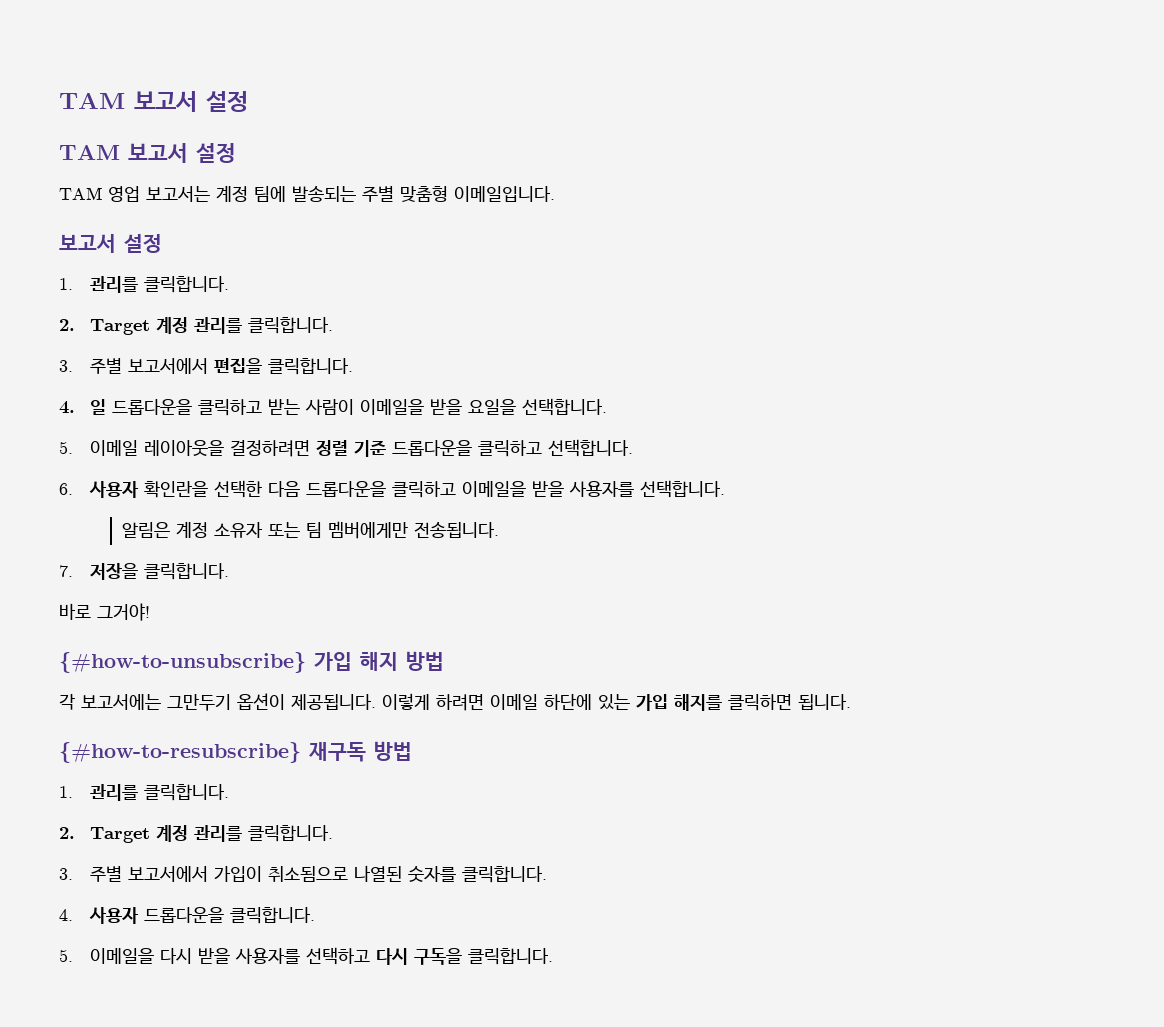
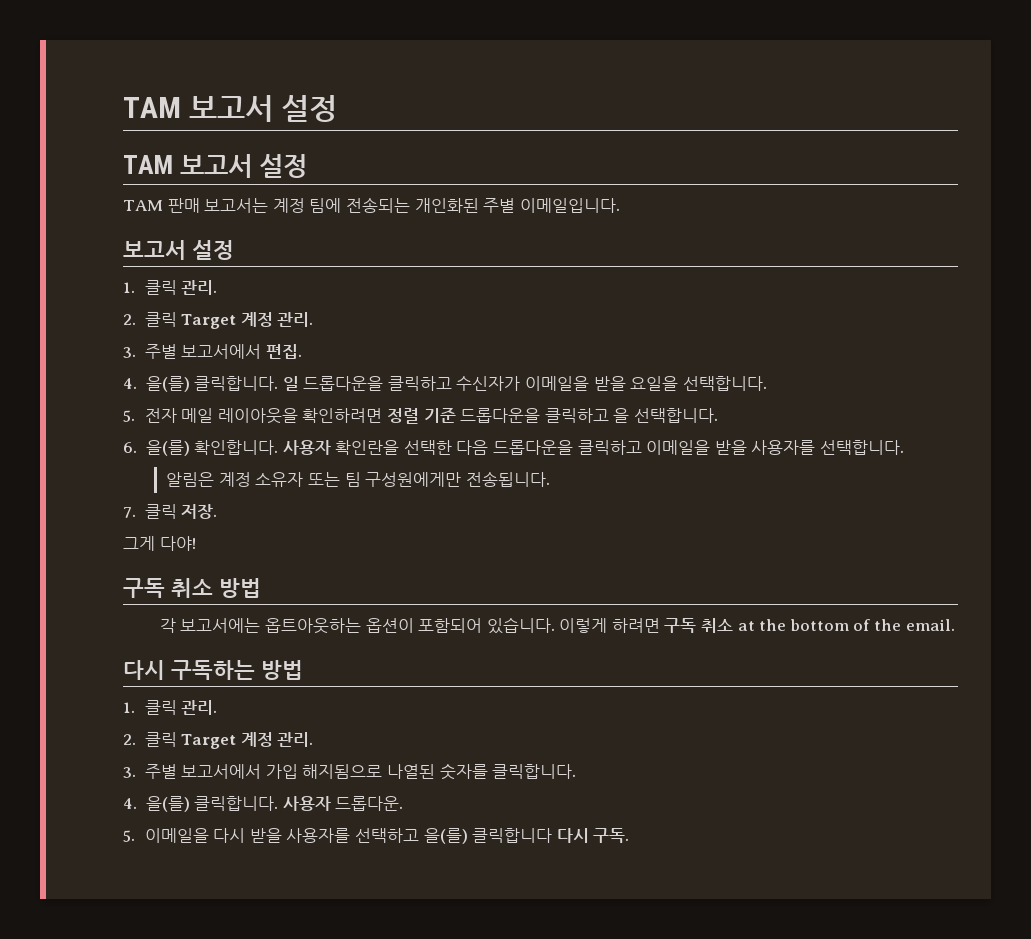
- TAM 영업 보고서는 계정 팀에 발송되는 주별 맞춤형 이메일입니다.
+ TAM 판매 보고서는 계정 팀에 전송되는 개인화된 주별 이메일입니다.
  보고서 설정
- 1. 관리를 클릭합니다.
- 2. Target 계정 관리를 클릭합니다.
- 3. 주별 보고서에서 편집을 클릭합니다.
- 4. 일 드롭다운을 클릭하고 받는 사람이 이메일을 받을 요일을 선택합니다.
+ 1. 클릭 관리.
+ 2. 클릭 Target 계정 관리.
+ 3. 주별 보고서에서 편집.
+ 4. 을(를) 클릭합니다. 일 드롭다운을 클릭하고 수신자가 이메일을 받을 요일을 선택합니다.
- 5. 이메일 레이아웃을 결정하려면 정렬 기준 드롭다운을 클릭하고 선택합니다.
+ 5. 전자 메일 레이아웃을 확인하려면 정렬 기준 드롭다운을 클릭하고 을 선택합니다.
- 6. 사용자 확인란을 선택한 다음 드롭다운을 클릭하고 이메일을 받을 사용자를 선택합니다.
+ 6. 을(를) 확인합니다. 사용자 확인란을 선택한 다음 드롭다운을 클릭하고 이메일을 받을 사용자를 선택합니다.
- 알림은 계정 소유자 또는 팀 멤버에게만 전송됩니다.
+ 알림은 계정 소유자 또는 팀 구성원에게만 전송됩니다.
- 7. 저장을 클릭합니다.
- 바로 그거야!
- {#how-to-unsubscribe} 가입 해지 방법
- 각 보고서에는 그만두기 옵션이 제공됩니다. 이렇게 하려면 이메일 하단에 있는 가입 해지를 클릭하면 됩니다.
- {#how-to-resubscribe} 재구독 방법
- 1. 관리를 클릭합니다.
- 2. Target 계정 관리를 클릭합니다.
- 3. 주별 보고서에서 가입이 취소됨으로 나열된 숫자를 클릭합니다.
+ 7. 클릭 저장.
+ 그게 다야!
+ 구독 취소 방법
+ 각 보고서에는 옵트아웃하는 옵션이 포함되어 있습니다. 이렇게 하려면 구독 취소 at the bottom of the email.
+ 다시 구독하는 방법
+ 1. 클릭 관리.
+ 2. 클릭 Target 계정 관리.
+ 3. 주별 보고서에서 가입 해지됨으로 나열된 숫자를 클릭합니다.
- 4. 사용자 드롭다운을 클릭합니다.
+ 4. 을(를) 클릭합니다. 사용자 드롭다운.
- 5. 이메일을 다시 받을 사용자를 선택하고 다시 구독을 클릭합니다.
+ 5. 이메일을 다시 받을 사용자를 선택하고 을(를) 클릭합니다 다시 구독.

